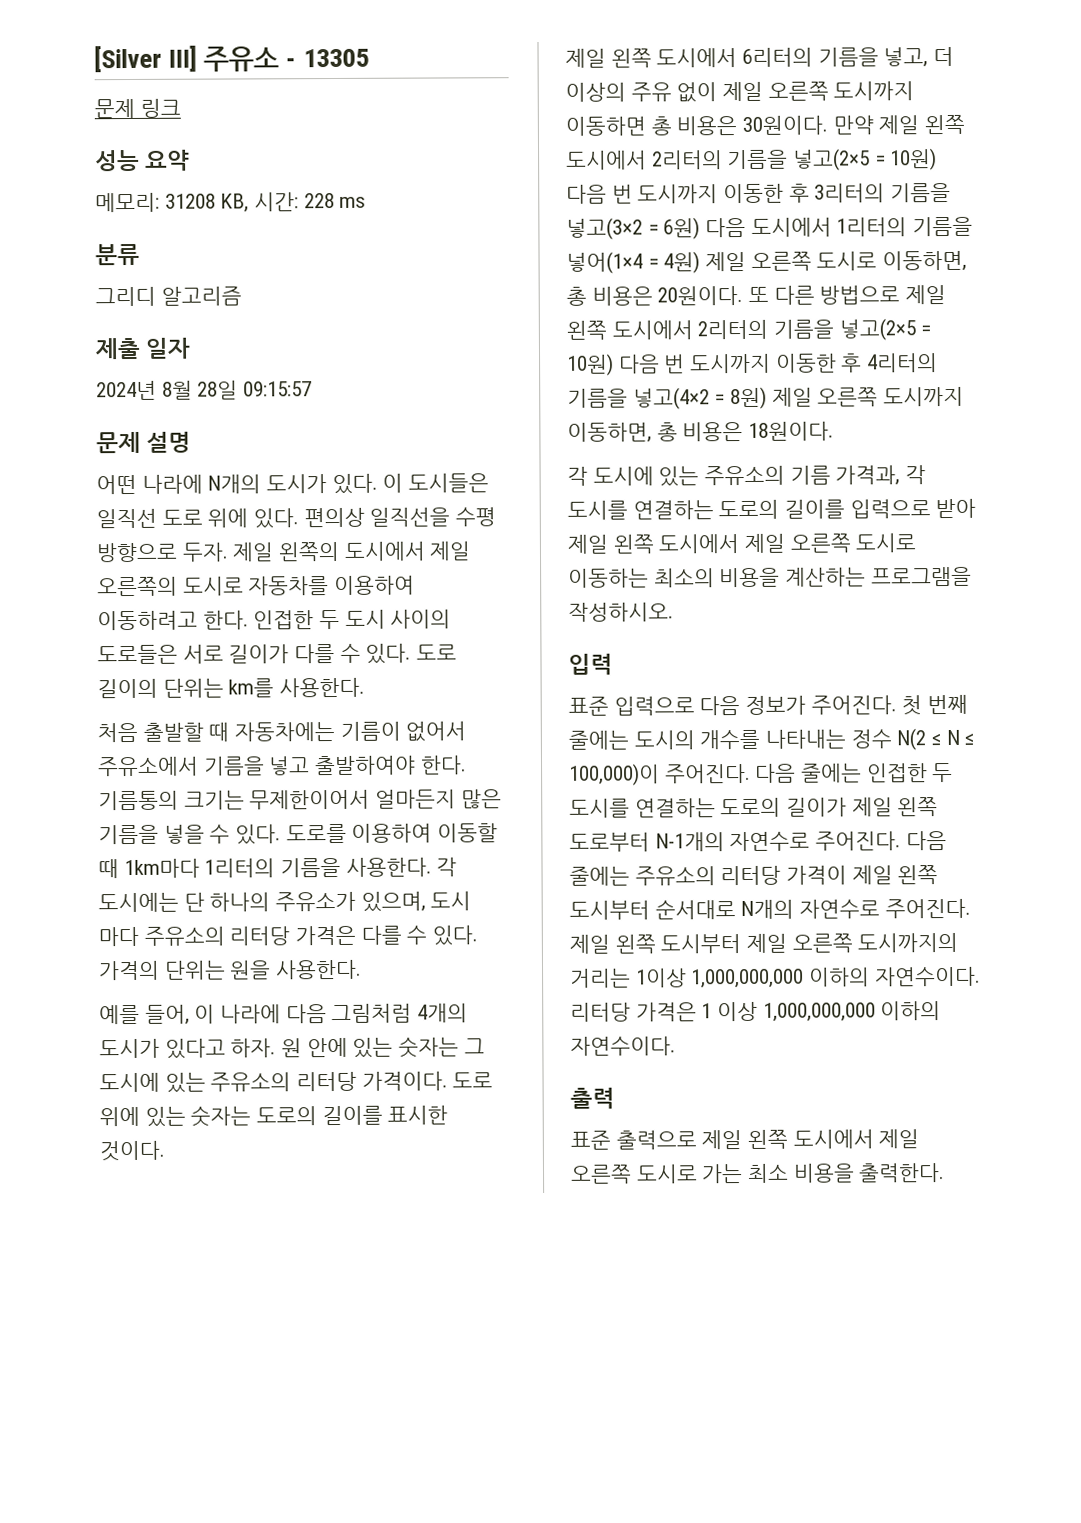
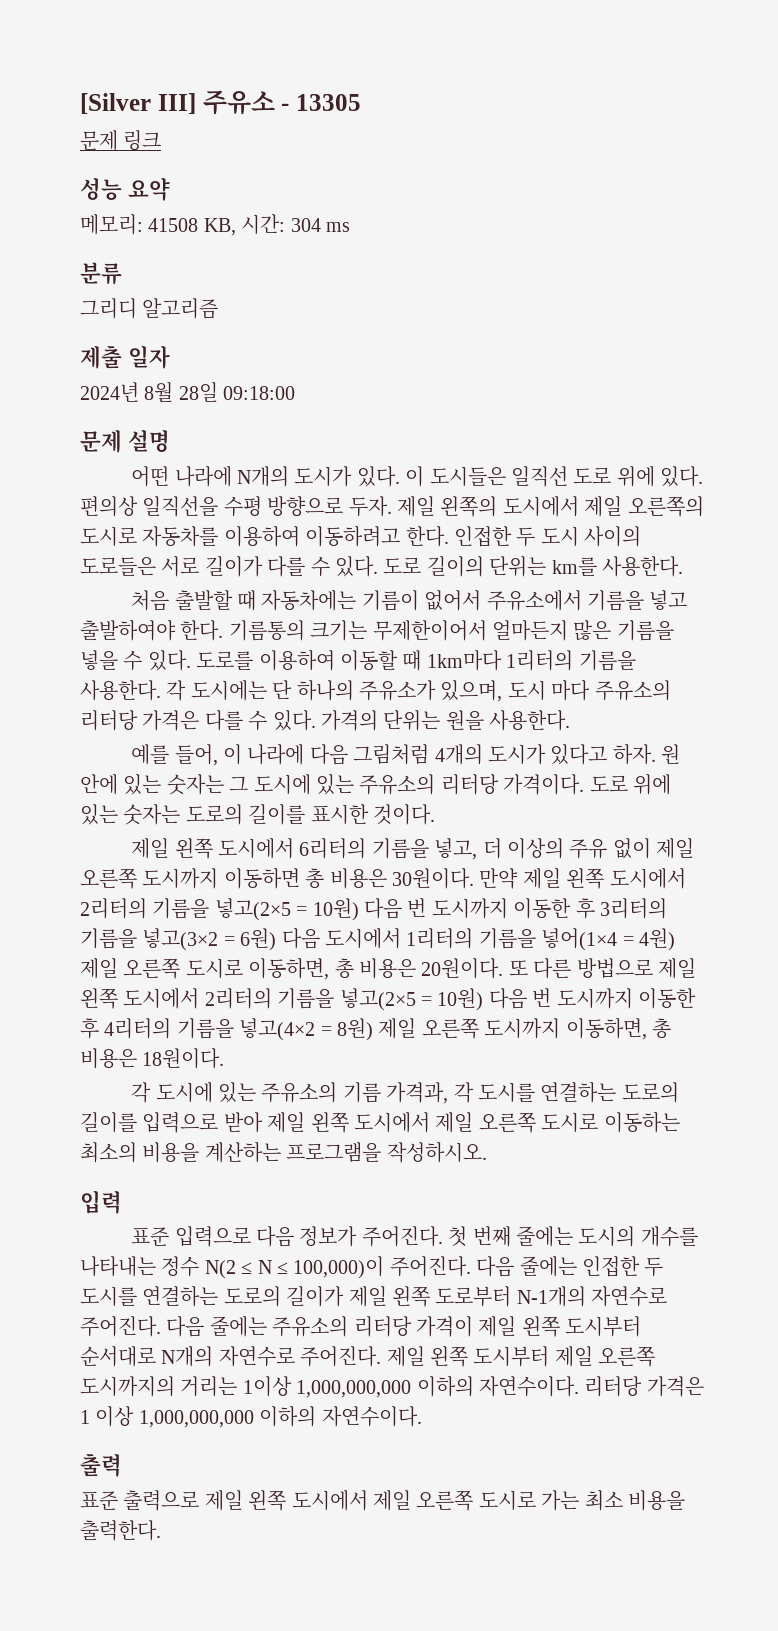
- 메모리: 31208 KB, 시간: 228 ms
+ 메모리: 41508 KB, 시간: 304 ms
- 2024년 8월 28일 09:15:57
+ 2024년 8월 28일 09:18:00

